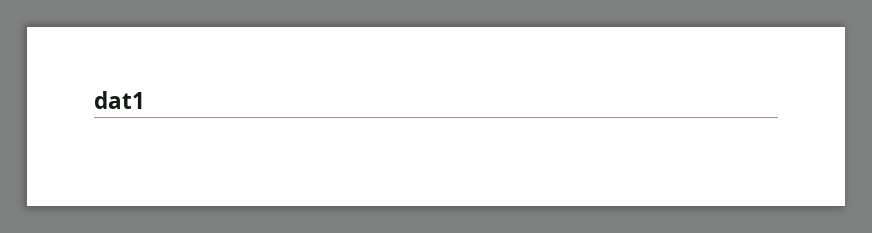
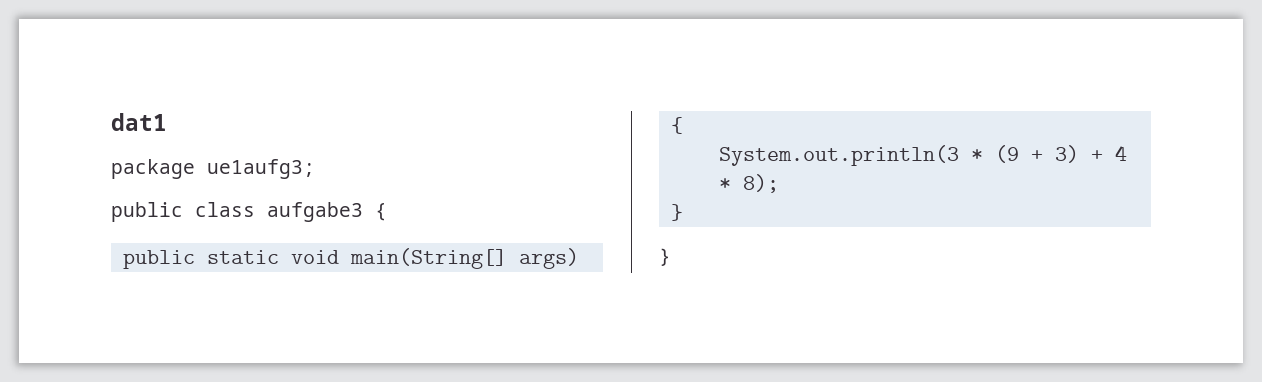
+ package ue1aufg3;
+ public class aufgabe3 {
+ public static void main(String[] args) {
+ System.out.println(3 * (9 + 3) + 4 * 8);
+ }
+ }

